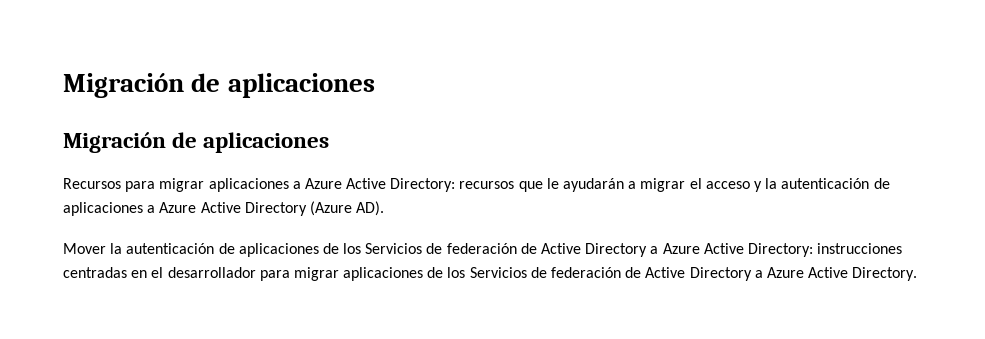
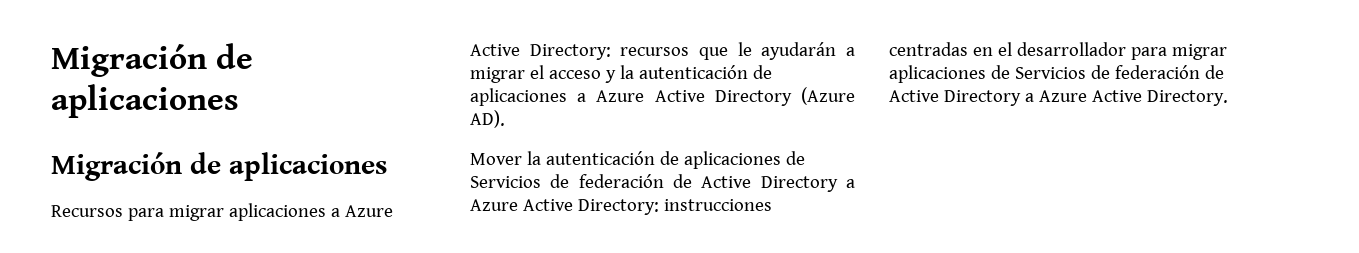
- Mover la autenticación de aplicaciones de los Servicios de federación de Active Directory a Azure Active Directory: instrucciones centradas en el desarrollador para migrar aplicaciones de los Servicios de federación de Active Directory a Azure Active Directory.
+ Mover la autenticación de aplicaciones de Servicios de federación de Active Directory a Azure Active Directory: instrucciones centradas en el desarrollador para migrar aplicaciones de Servicios de federación de Active Directory a Azure Active Directory.

